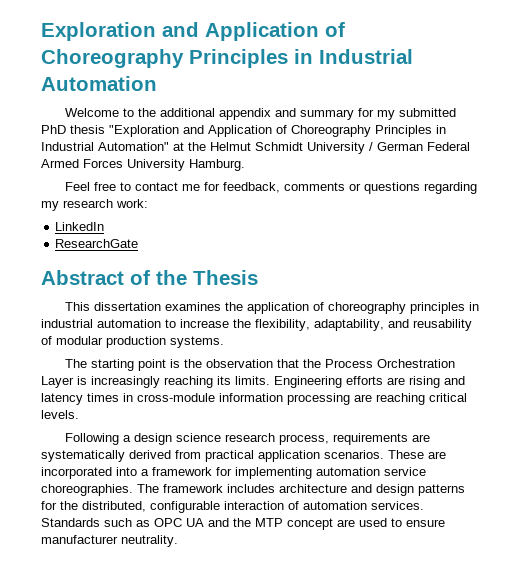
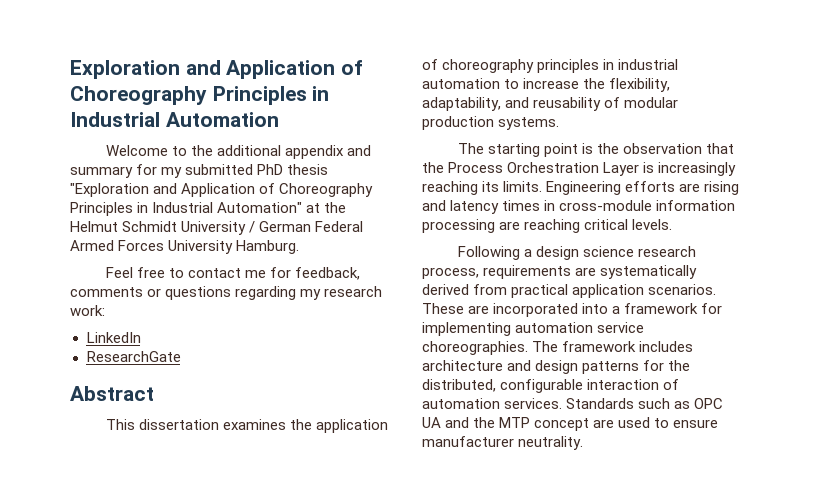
- Abstract of the Thesis
+ Abstract

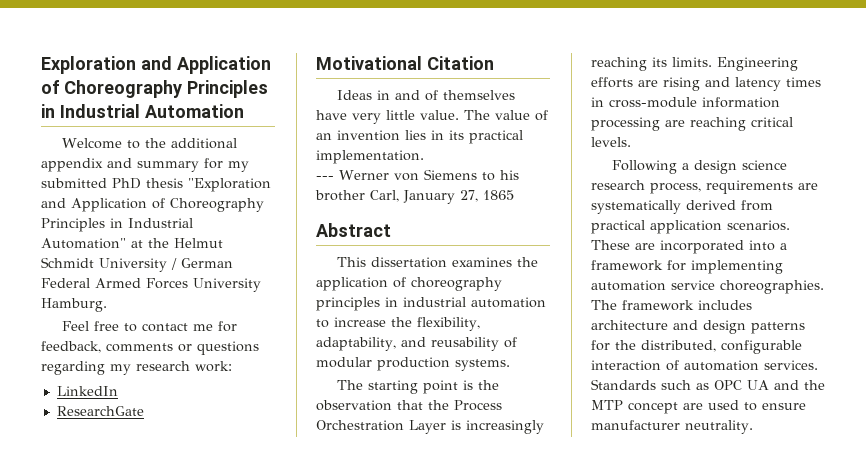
+ Motivational Citation
+ Ideas in and of themselves have very little value. The value of an invention lies in its practical implementation.
+ --- Werner von Siemens to his brother Carl, January 27, 1865

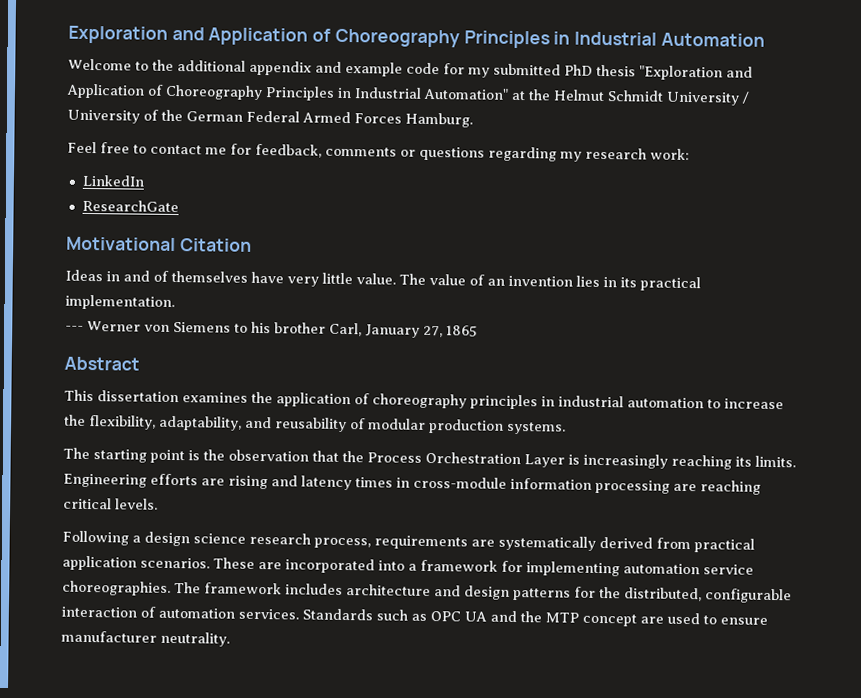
- Welcome to the additional appendix and summary for my submitted PhD thesis "Exploration and Application of Choreography Principles in Industrial Automation" at the Helmut Schmidt University / German Federal Armed Forces University Hamburg.
+ Welcome to the additional appendix and example code for my submitted PhD thesis "Exploration and Application of Choreography Principles in Industrial Automation" at the Helmut Schmidt University / University of the German Federal Armed Forces Hamburg.

